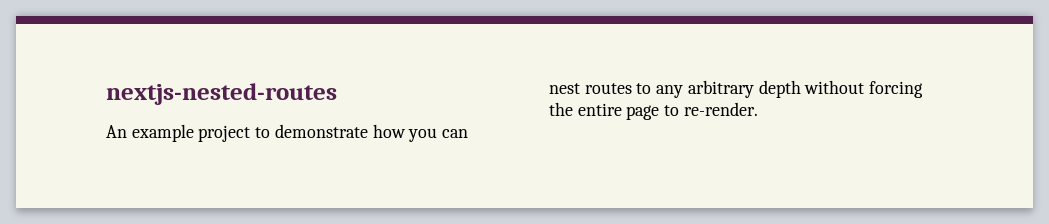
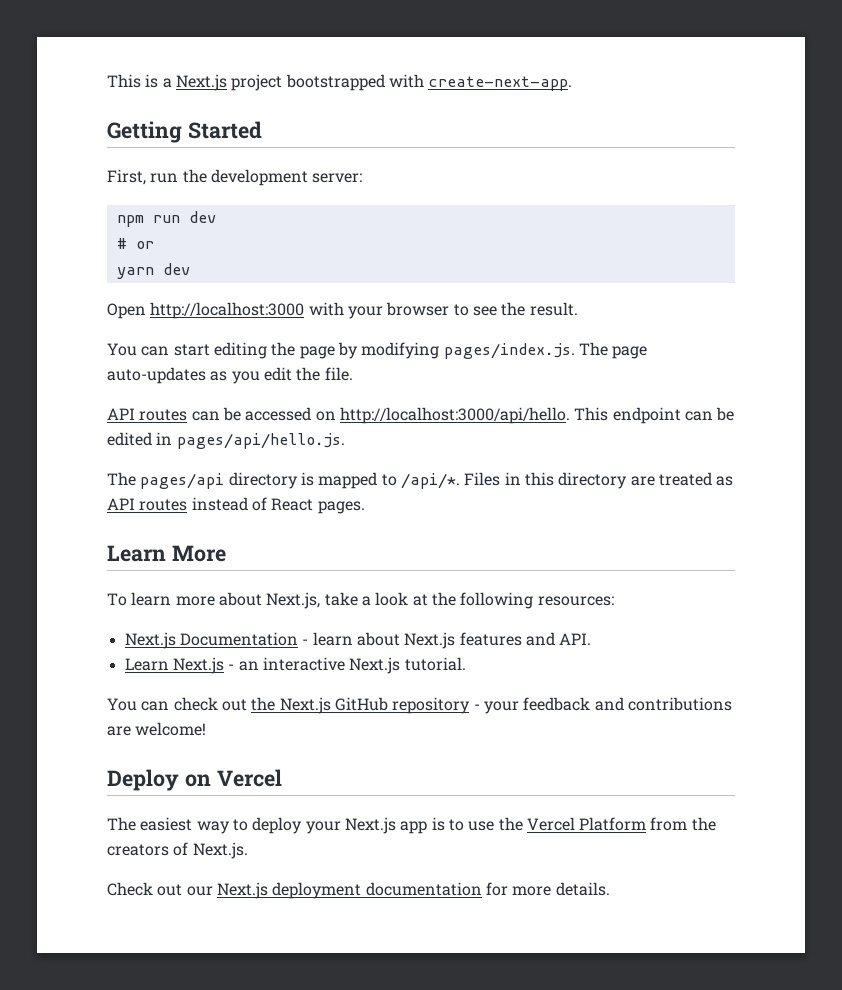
- nextjs-nested-routes
- An example project to demonstrate how you can nest routes to any arbitrary depth without forcing the entire page to re-render.
+ This is a Next.js project bootstrapped with create-next-app.
+ Getting Started
+ First, run the development server:
+ npm run dev
+ # or
+ yarn dev
+ Open http://localhost:3000 with your browser to see the result.
+ You can start editing the page by modifying pages/index.js. The page auto-updates as you edit the file.
+ API routes can be accessed on http://localhost:3000/api/hello. This endpoint can be edited in pages/api/hello.js.
+ The pages/api directory is mapped to /api/*. Files in this directory are treated as API routes instead of React pages.
+ Learn More
+ To learn more about Next.js, take a look at the following resources:
+ Next.js Documentation - learn about Next.js features and API.
+ Learn Next.js - an interactive Next.js tutorial.
+ You can check out the Next.js GitHub repository - your feedback and contributions are welcome!
+ Deploy on Vercel
+ The easiest way to deploy your Next.js app is to use the Vercel Platform from the creators of Next.js.
+ Check out our Next.js deployment documentation for more details.

